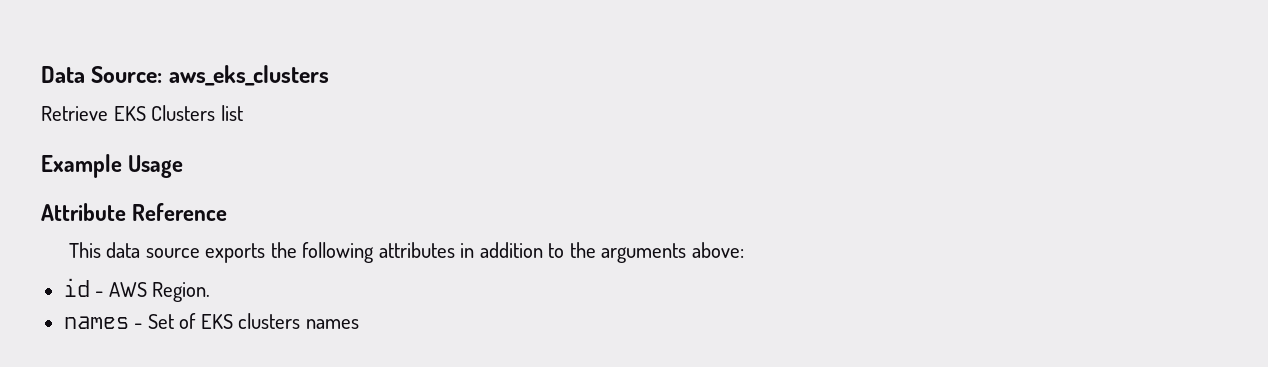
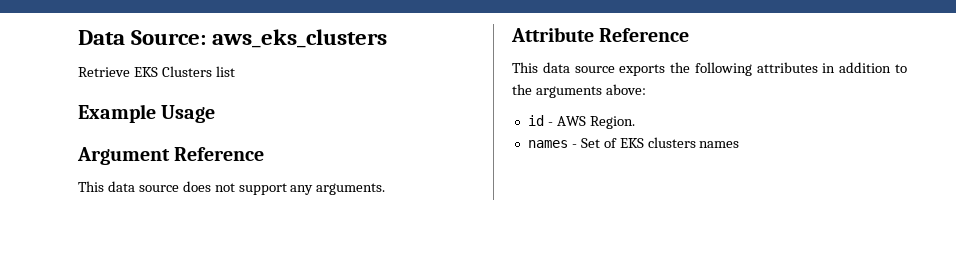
+ Argument Reference
+ This data source does not support any arguments.

